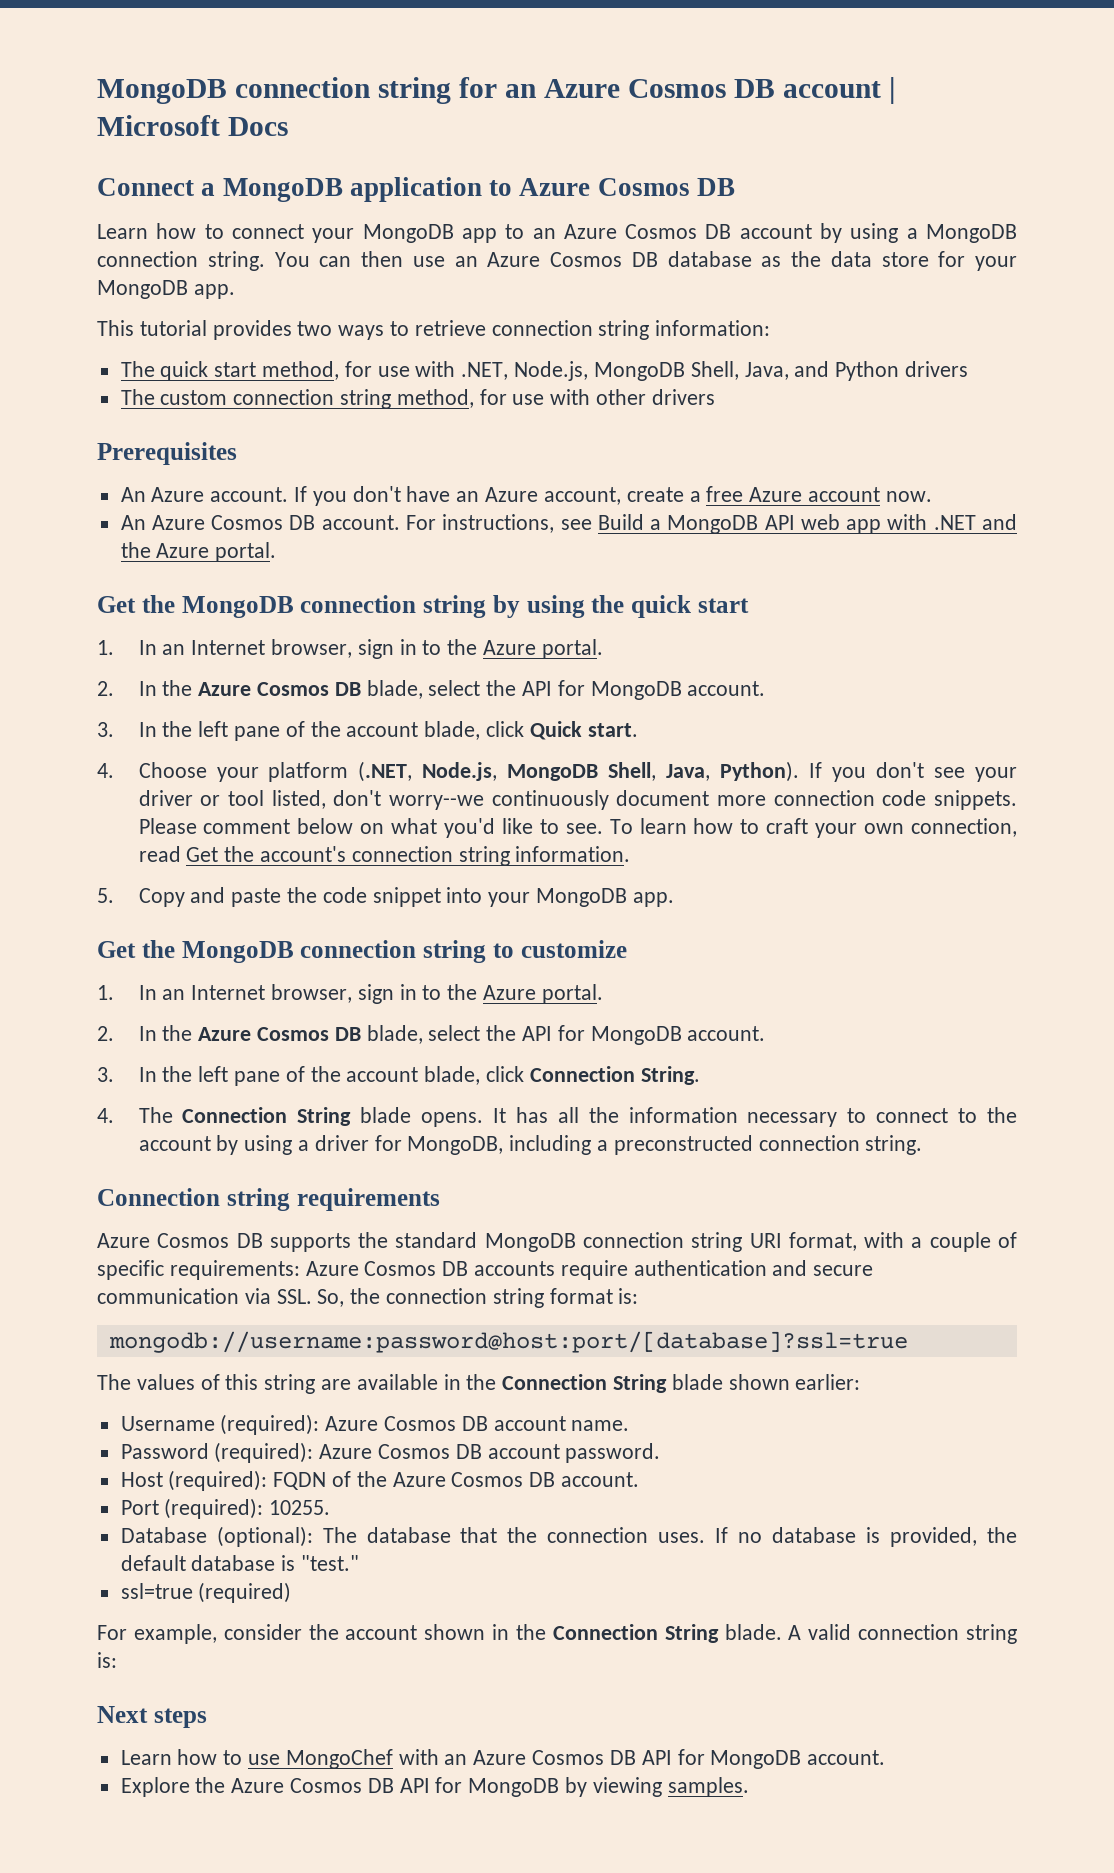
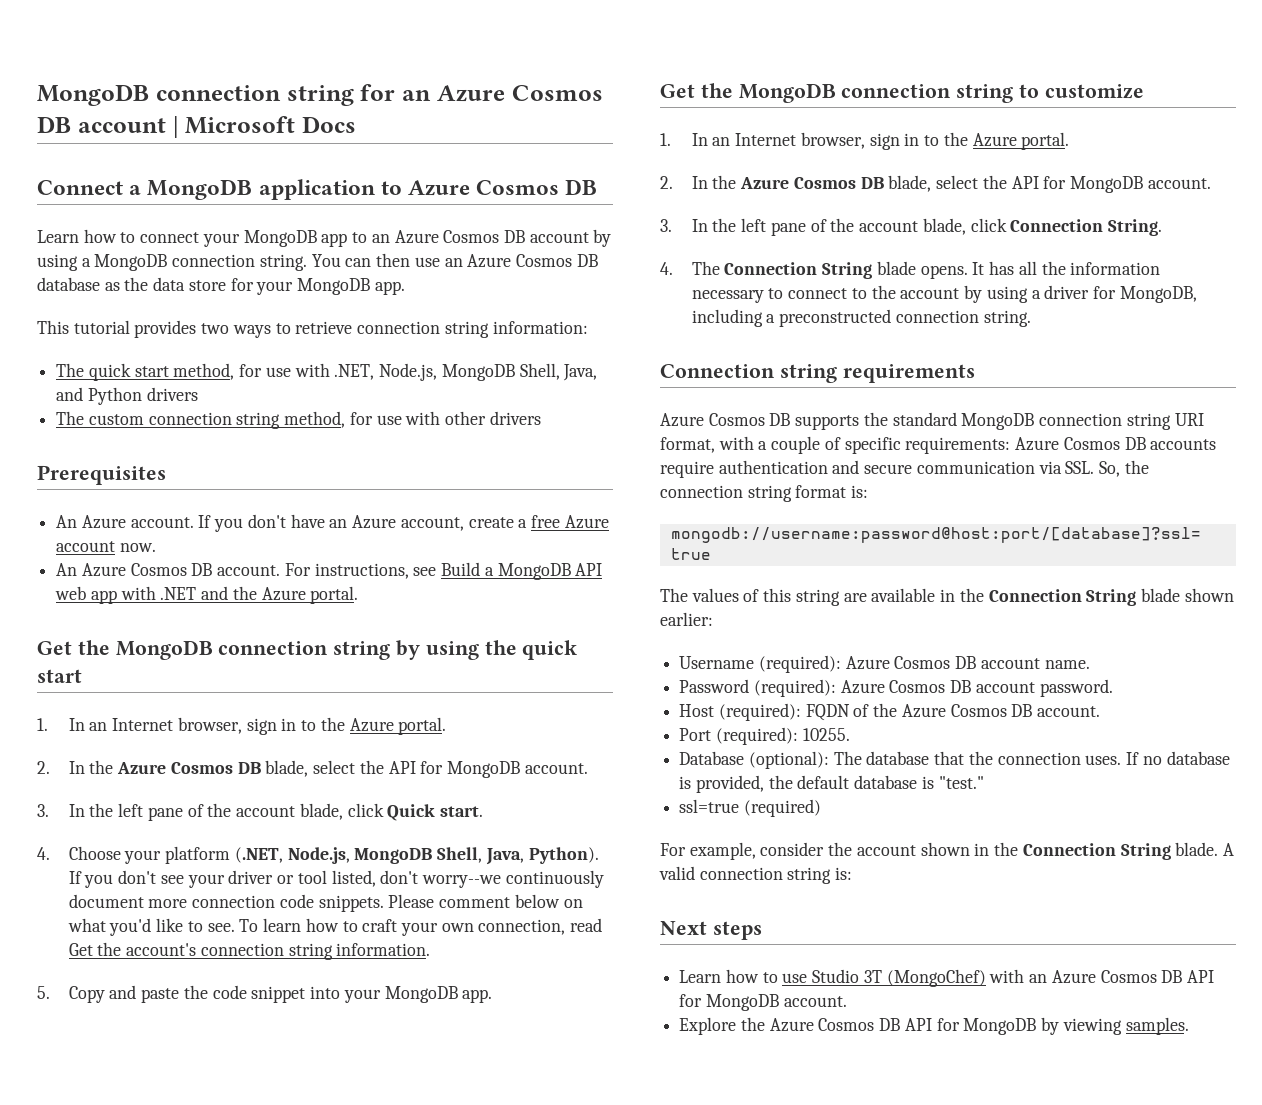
- Learn how to use MongoChef with an Azure Cosmos DB API for MongoDB account.
+ Learn how to use Studio 3T (MongoChef) with an Azure Cosmos DB API for MongoDB account.

